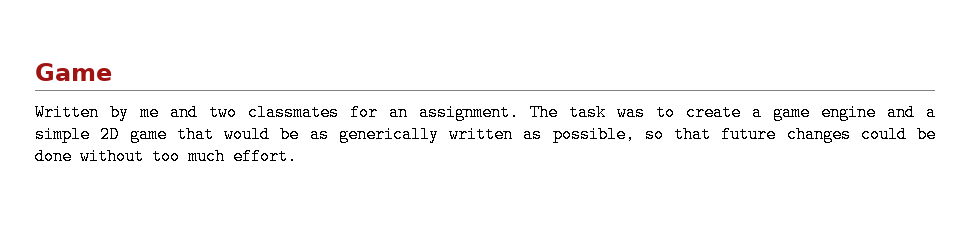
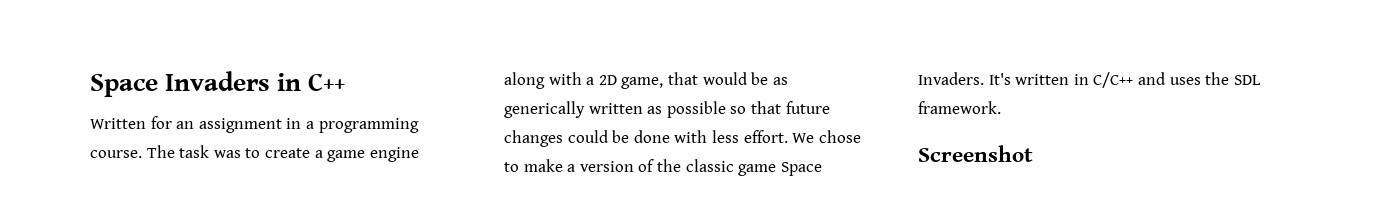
- Game
- Written by me and two classmates for an assignment.
+ Space Invaders in C++
+ Written for an assignment in a programming course.
- The task was to create a game engine and a simple 2D game that would be as generically written as possible, so that future changes could be done without too much effort.
+ The task was to create a game engine along with a 2D game, that would be as generically written as possible so that future changes could be done with less effort. We chose to make a version of the classic game Space Invaders. It's written in C/C++ and uses the SDL framework.
+ Screenshot

